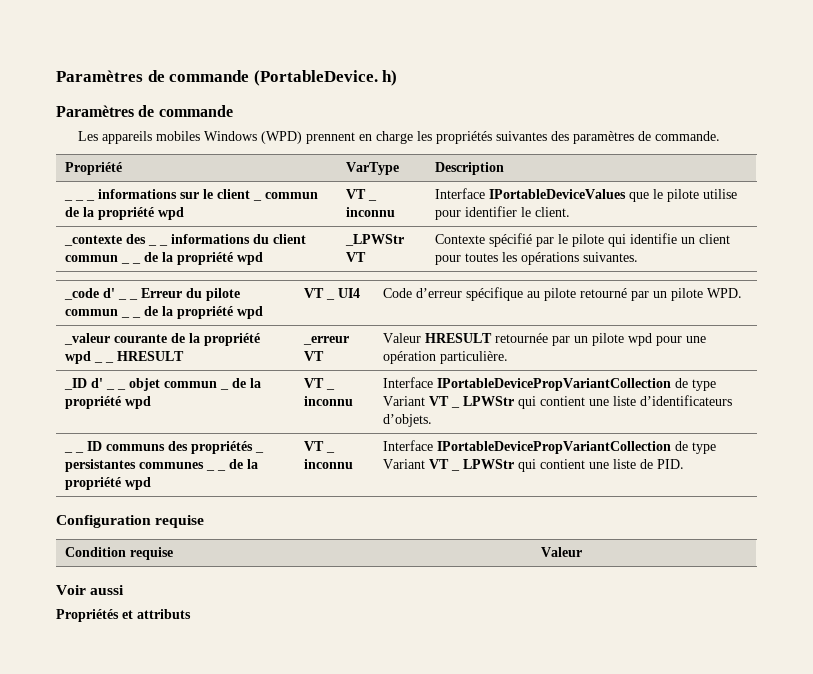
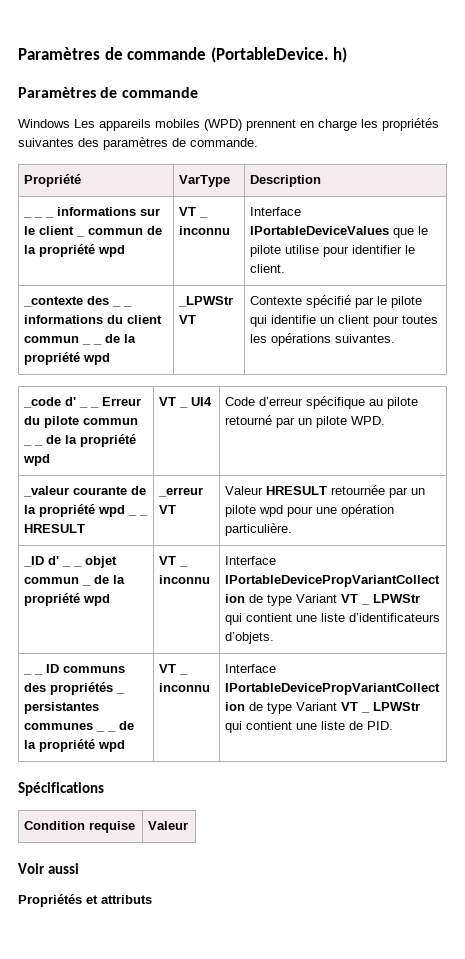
- Les appareils mobiles Windows (WPD) prennent en charge les propriétés suivantes des paramètres de commande.
+ Windows Les appareils mobiles (WPD) prennent en charge les propriétés suivantes des paramètres de commande.
- Configuration requise
+ Spécifications

